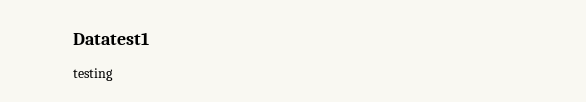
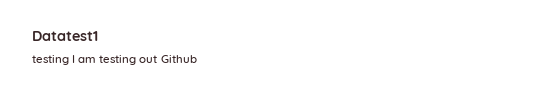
- testing
+ testing I am testing out Github

